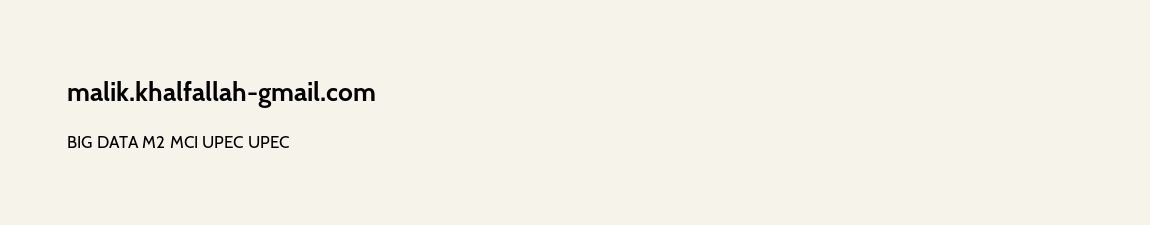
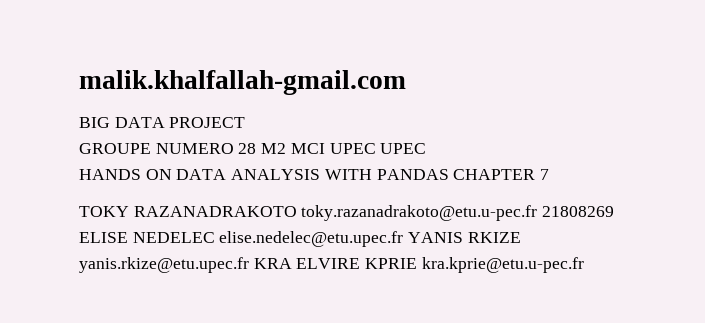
- BIG DATA M2 MCI UPEC UPEC
+ BIG DATA PROJECT
+ GROUPE NUMERO 28 M2 MCI UPEC UPEC
+ HANDS ON DATA ANALYSIS WITH PANDAS CHAPTER 7
+ TOKY RAZANADRAKOTO toky.razanadrakoto@etu.u-pec.fr 21808269 ELISE NEDELEC elise.nedelec@etu.upec.fr YANIS RKIZE yanis.rkize@etu.upec.fr KRA ELVIRE KPRIE kra.kprie@etu.u-pec.fr

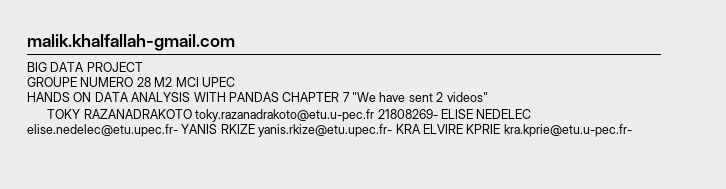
- GROUPE NUMERO 28 M2 MCI UPEC UPEC
+ GROUPE NUMERO 28 M2 MCI UPEC
- HANDS ON DATA ANALYSIS WITH PANDAS CHAPTER 7
+ HANDS ON DATA ANALYSIS WITH PANDAS CHAPTER 7 "We have sent 2 videos"
- TOKY RAZANADRAKOTO toky.razanadrakoto@etu.u-pec.fr 21808269 ELISE NEDELEC elise.nedelec@etu.upec.fr YANIS RKIZE yanis.rkize@etu.upec.fr KRA ELVIRE KPRIE kra.kprie@etu.u-pec.fr
+ TOKY RAZANADRAKOTO toky.razanadrakoto@etu.u-pec.fr 21808269- ELISE NEDELEC elise.nedelec@etu.upec.fr- YANIS RKIZE yanis.rkize@etu.upec.fr- KRA ELVIRE KPRIE kra.kprie@etu.u-pec.fr-

